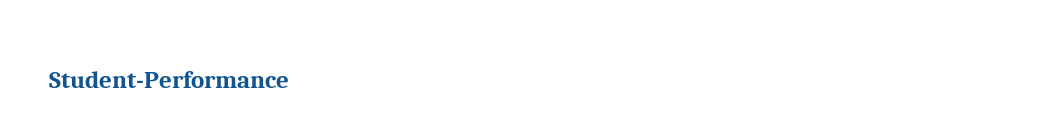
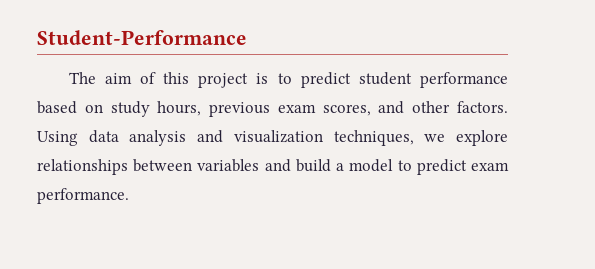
+ The aim of this project is to predict student performance based on study hours, previous exam scores, and other factors. Using data analysis and visualization techniques, we explore relationships between variables and build a model to predict exam performance.

